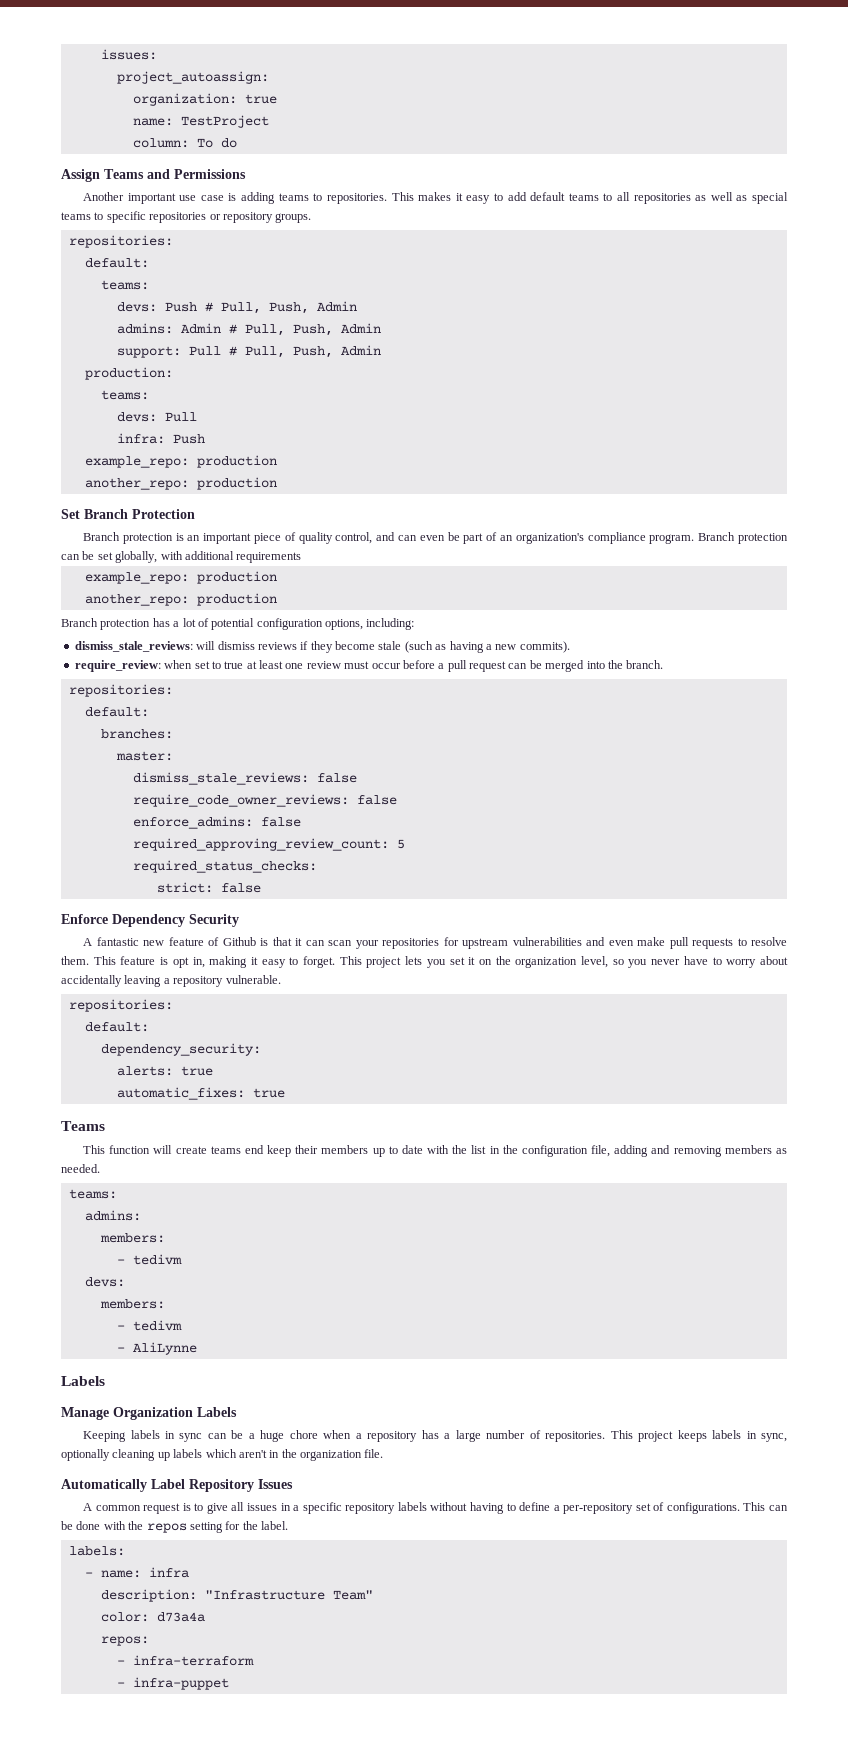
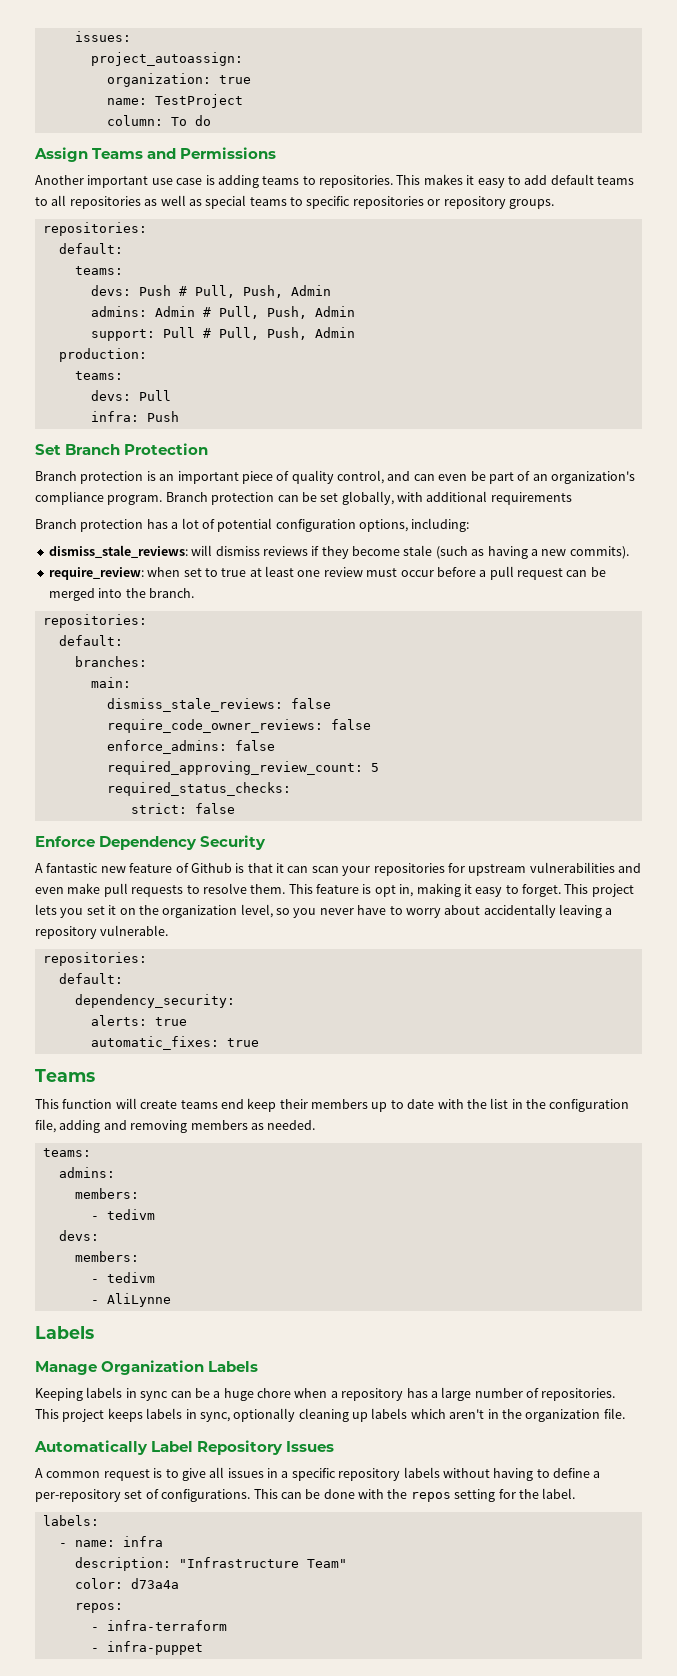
  infra: Push
- example_repo: production
- another_repo: production
  Branch protection can be set globally, with additional requirements
- example_repo: production
- another_repo: production
- master:
+ main:

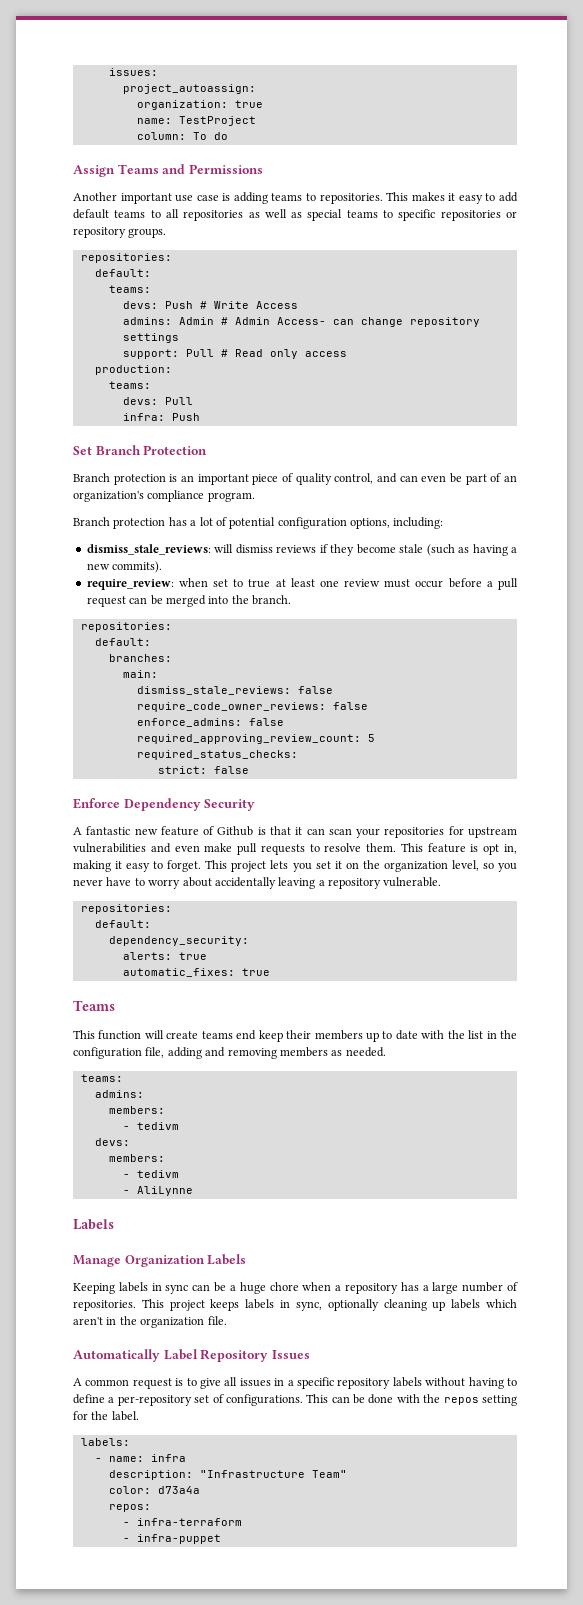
- devs: Push # Pull, Push, Admin
+ devs: Push # Write Access
- admins: Admin # Pull, Push, Admin
+ admins: Admin # Admin Access- can change repository settings
- support: Pull # Pull, Push, Admin
+ support: Pull # Read only access
- Branch protection can be set globally, with additional requirements

